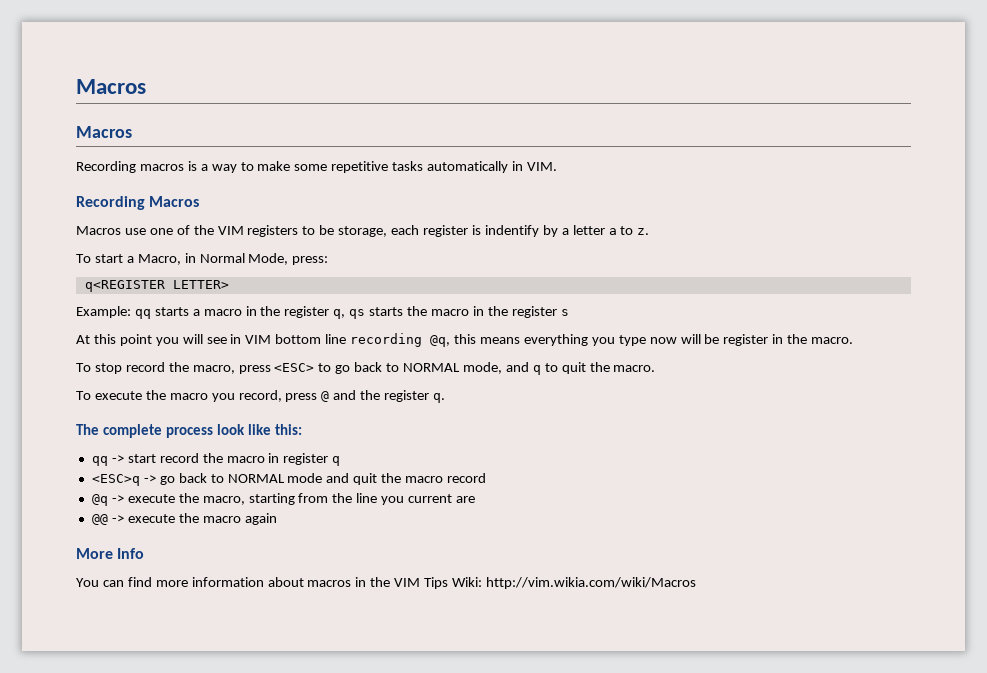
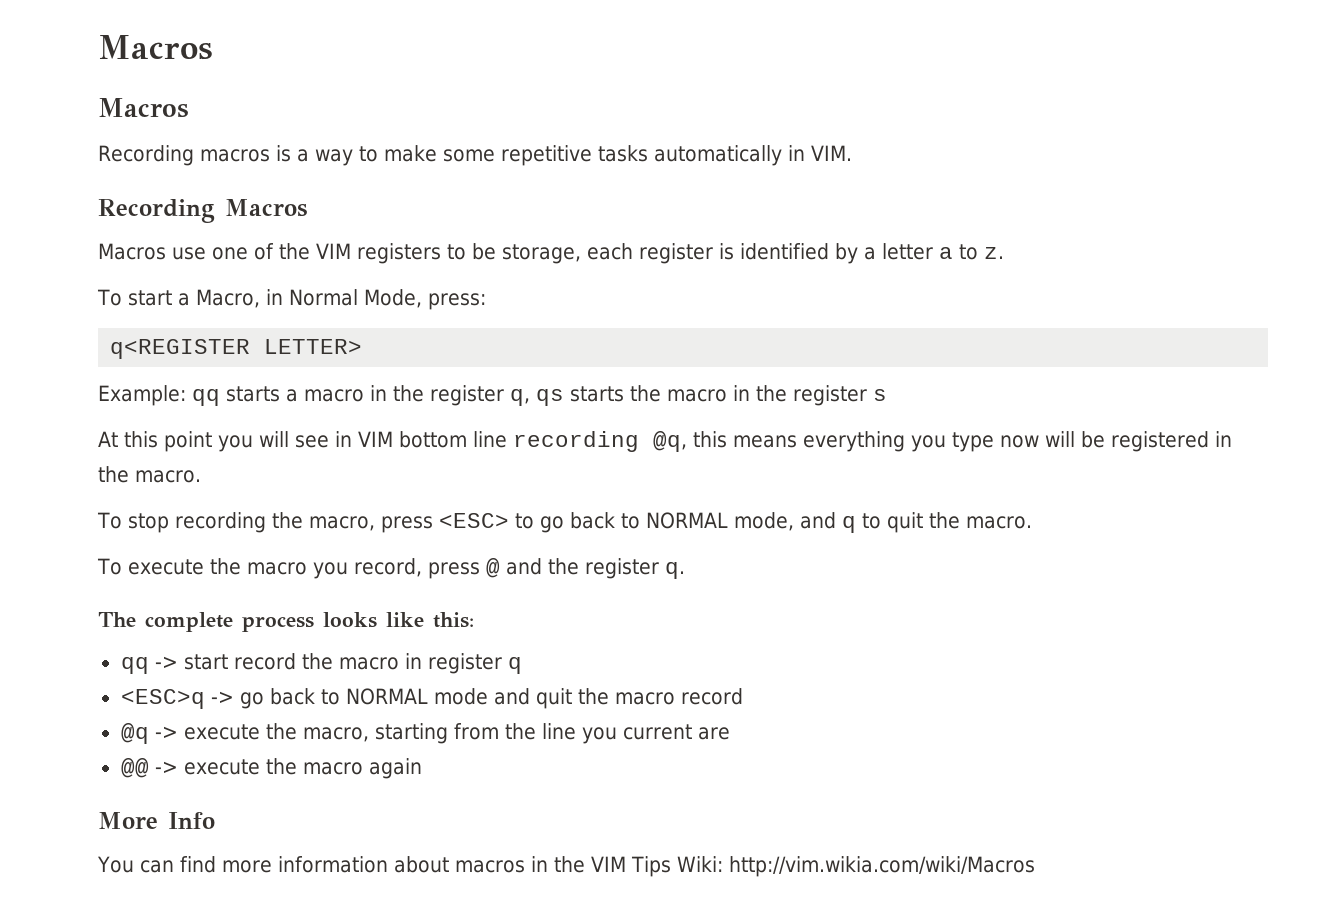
- Macros use one of the VIM registers to be storage, each register is indentify by a letter a to z.
+ Macros use one of the VIM registers to be storage, each register is identified by a letter a to z.
- At this point you will see in VIM bottom line recording @q, this means everything you type now will be register in the macro.
+ At this point you will see in VIM bottom line recording @q, this means everything you type now will be registered in the macro.
- To stop record the macro, press <ESC> to go back to NORMAL mode, and q to quit the macro.
+ To stop recording the macro, press <ESC> to go back to NORMAL mode, and q to quit the macro.
- The complete process look like this:
+ The complete process looks like this:

